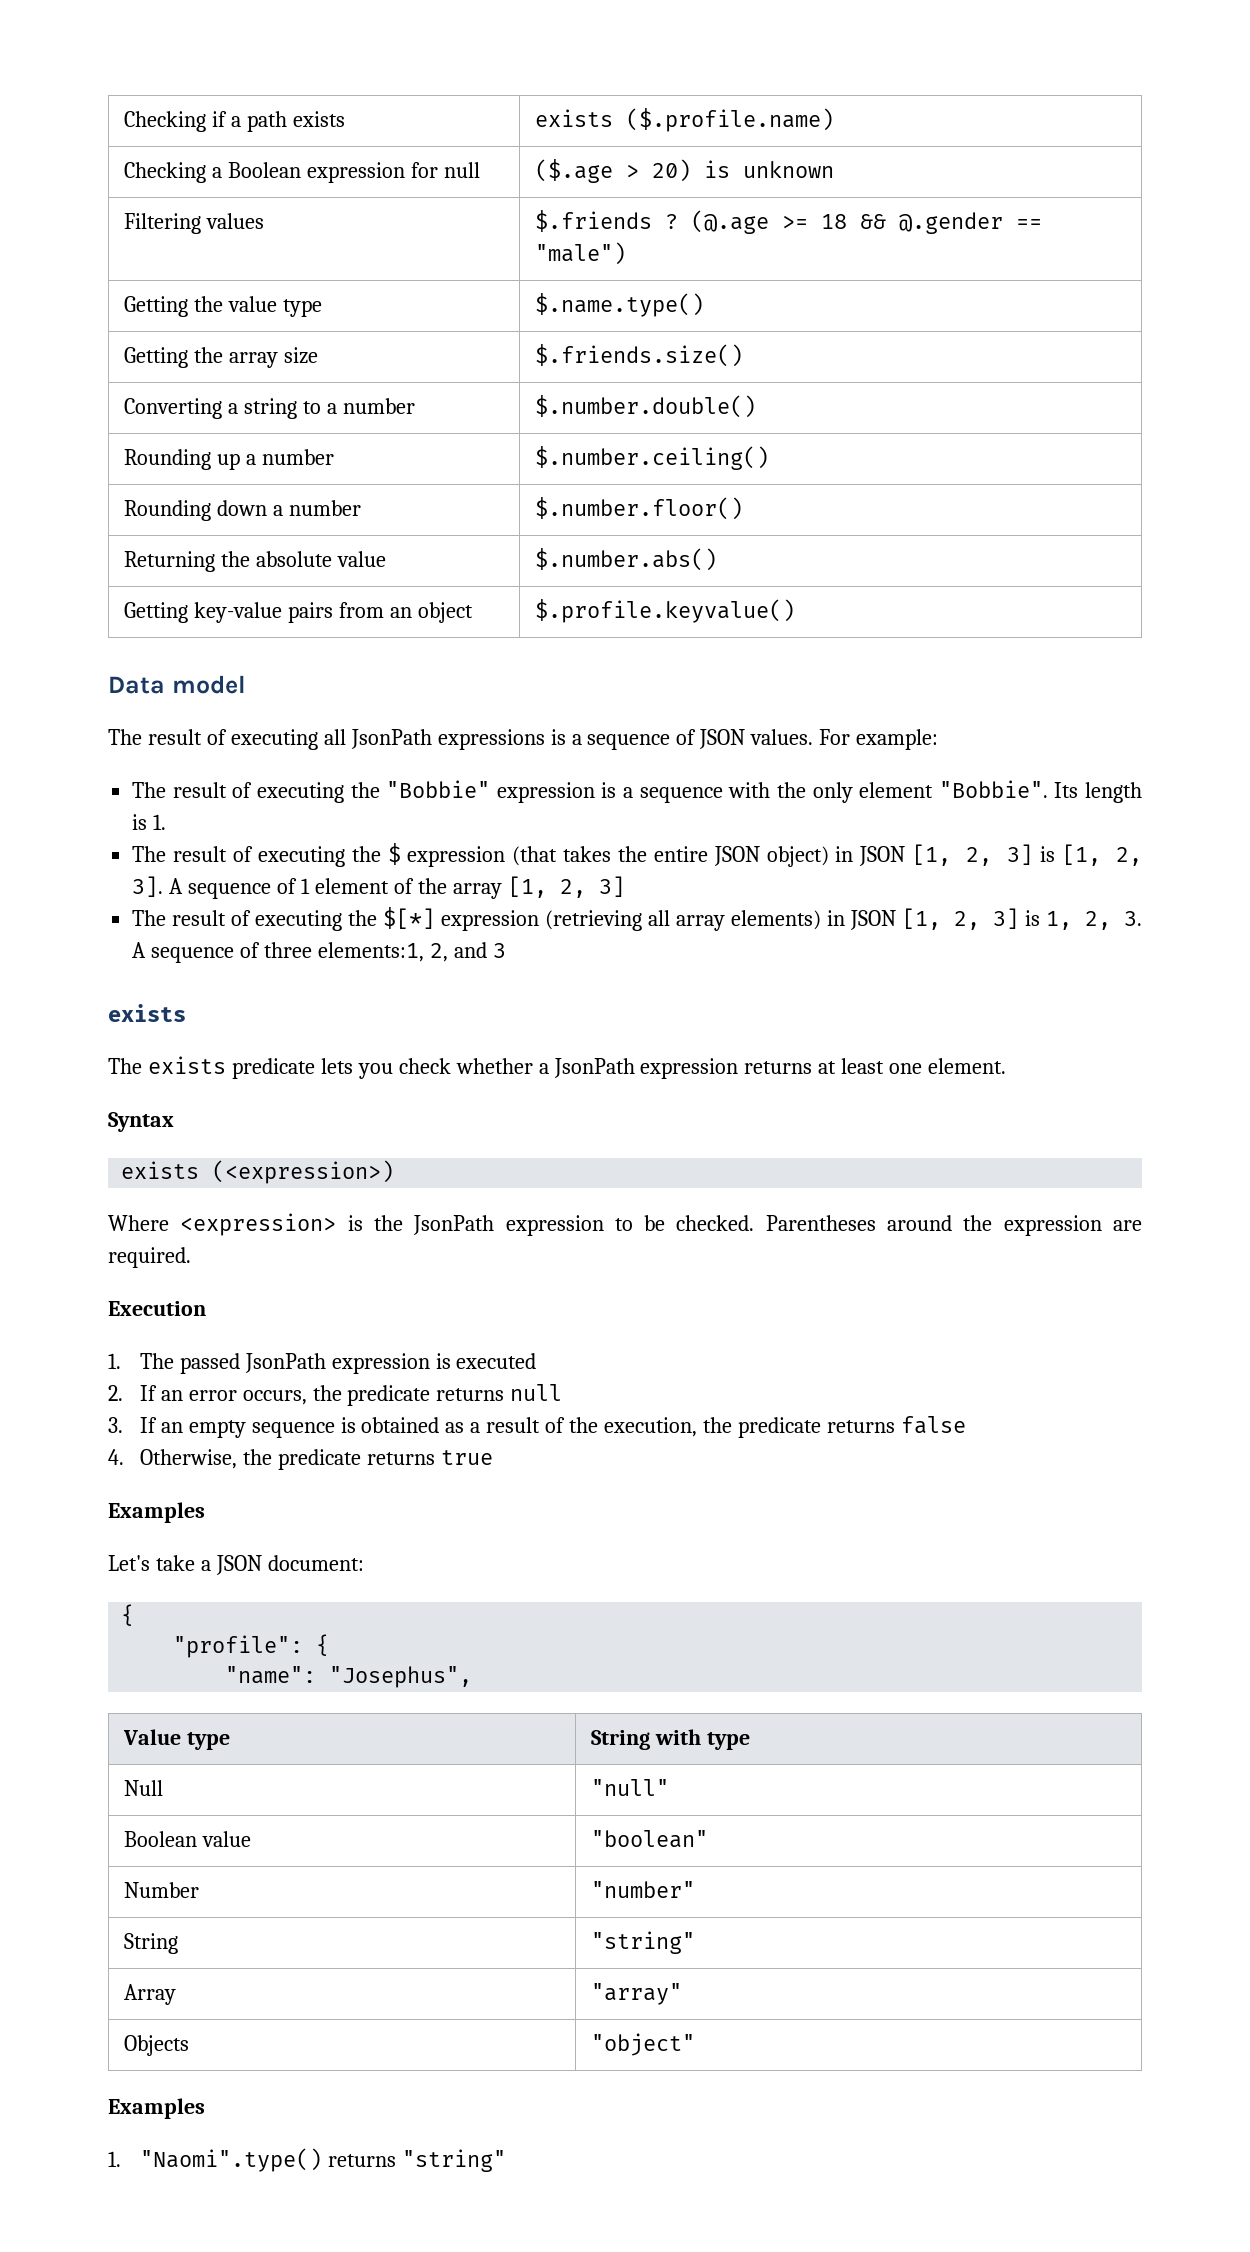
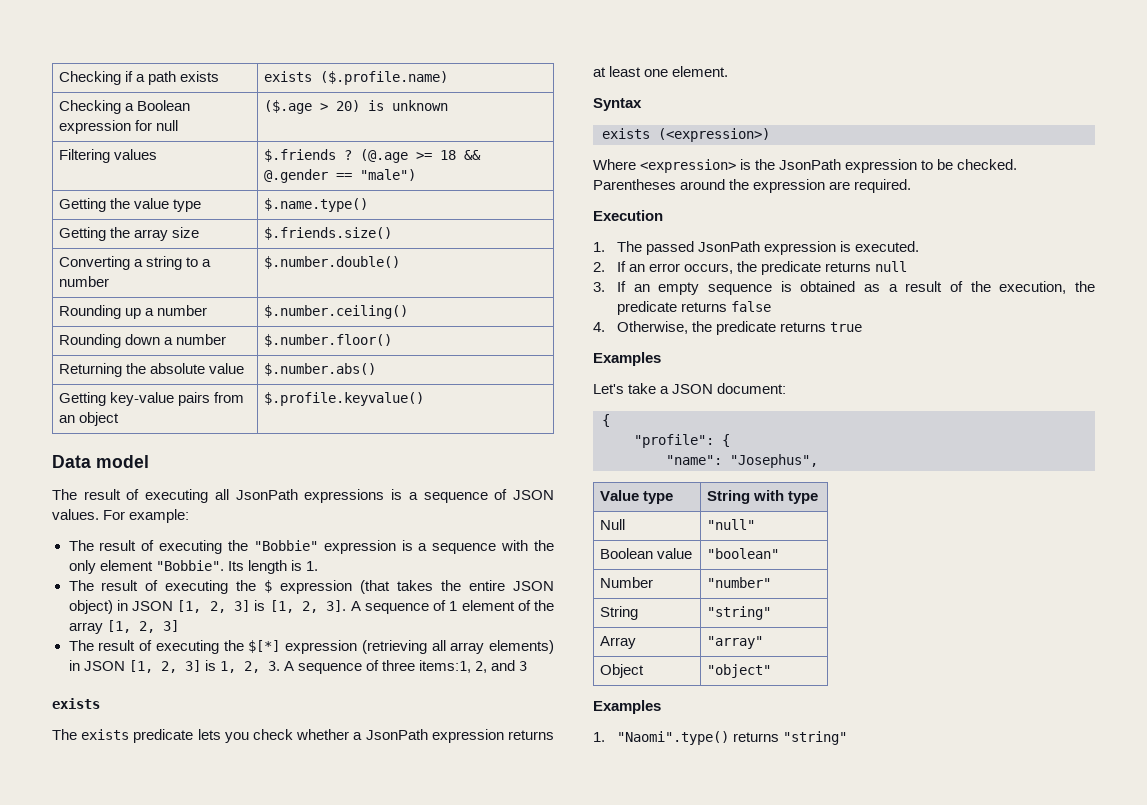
- The result of executing the $[*] expression (retrieving all array elements) in JSON [1, 2, 3] is 1, 2, 3. A sequence of three elements:1, 2, and 3
+ The result of executing the $[*] expression (retrieving all array elements) in JSON [1, 2, 3] is 1, 2, 3. A sequence of three items:1, 2, and 3
- 1. The passed JsonPath expression is executed
+ 1. The passed JsonPath expression is executed.
- Objects | "object"
+ Object | "object"

